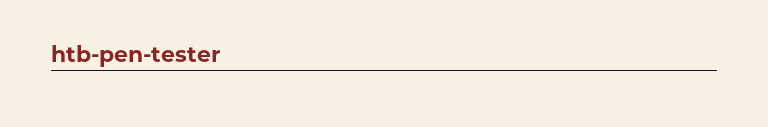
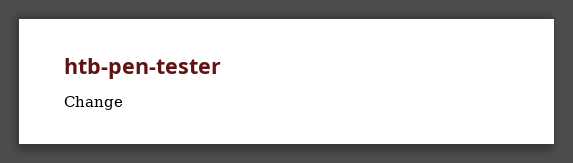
+ Change

